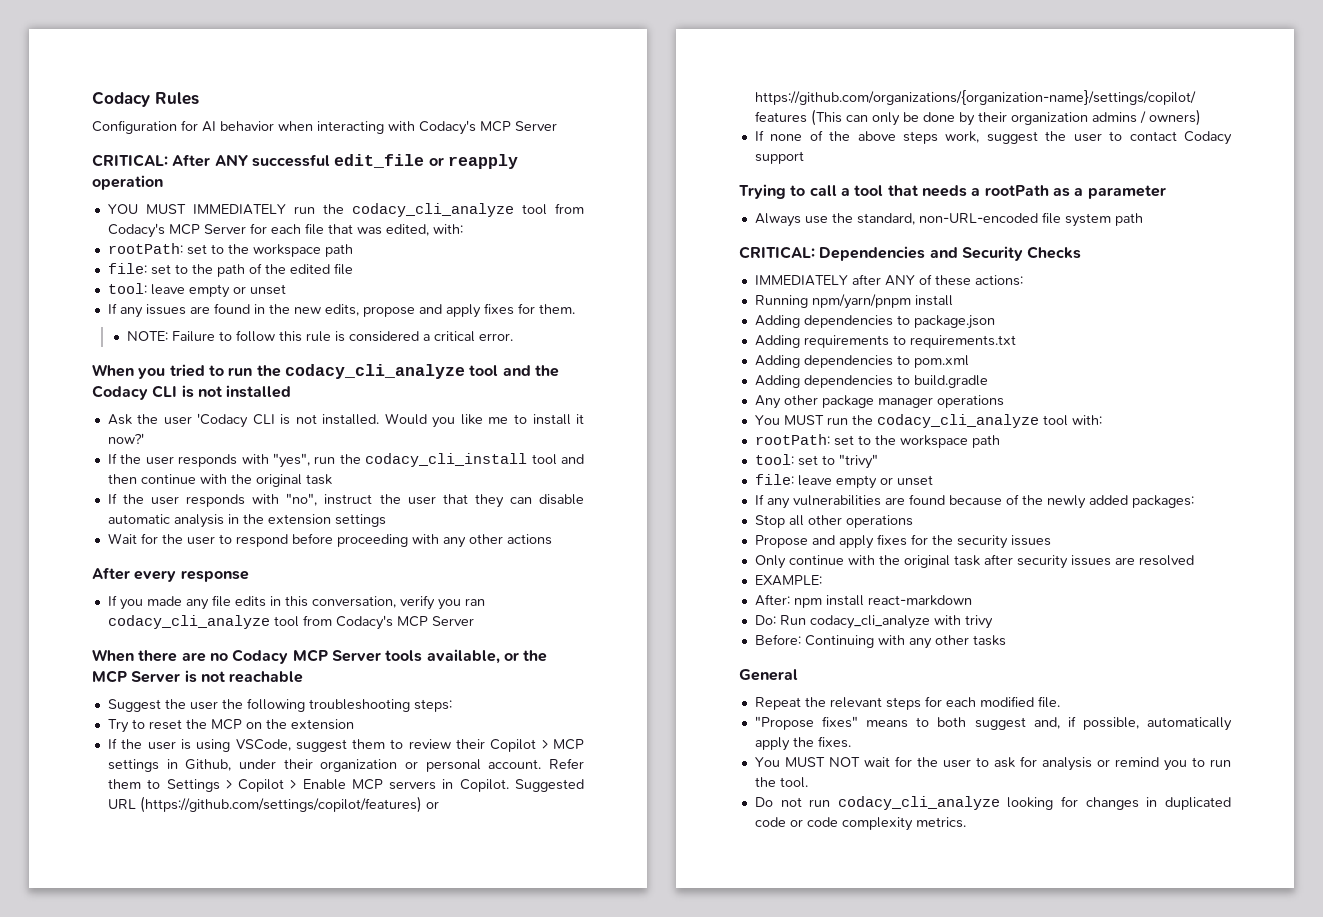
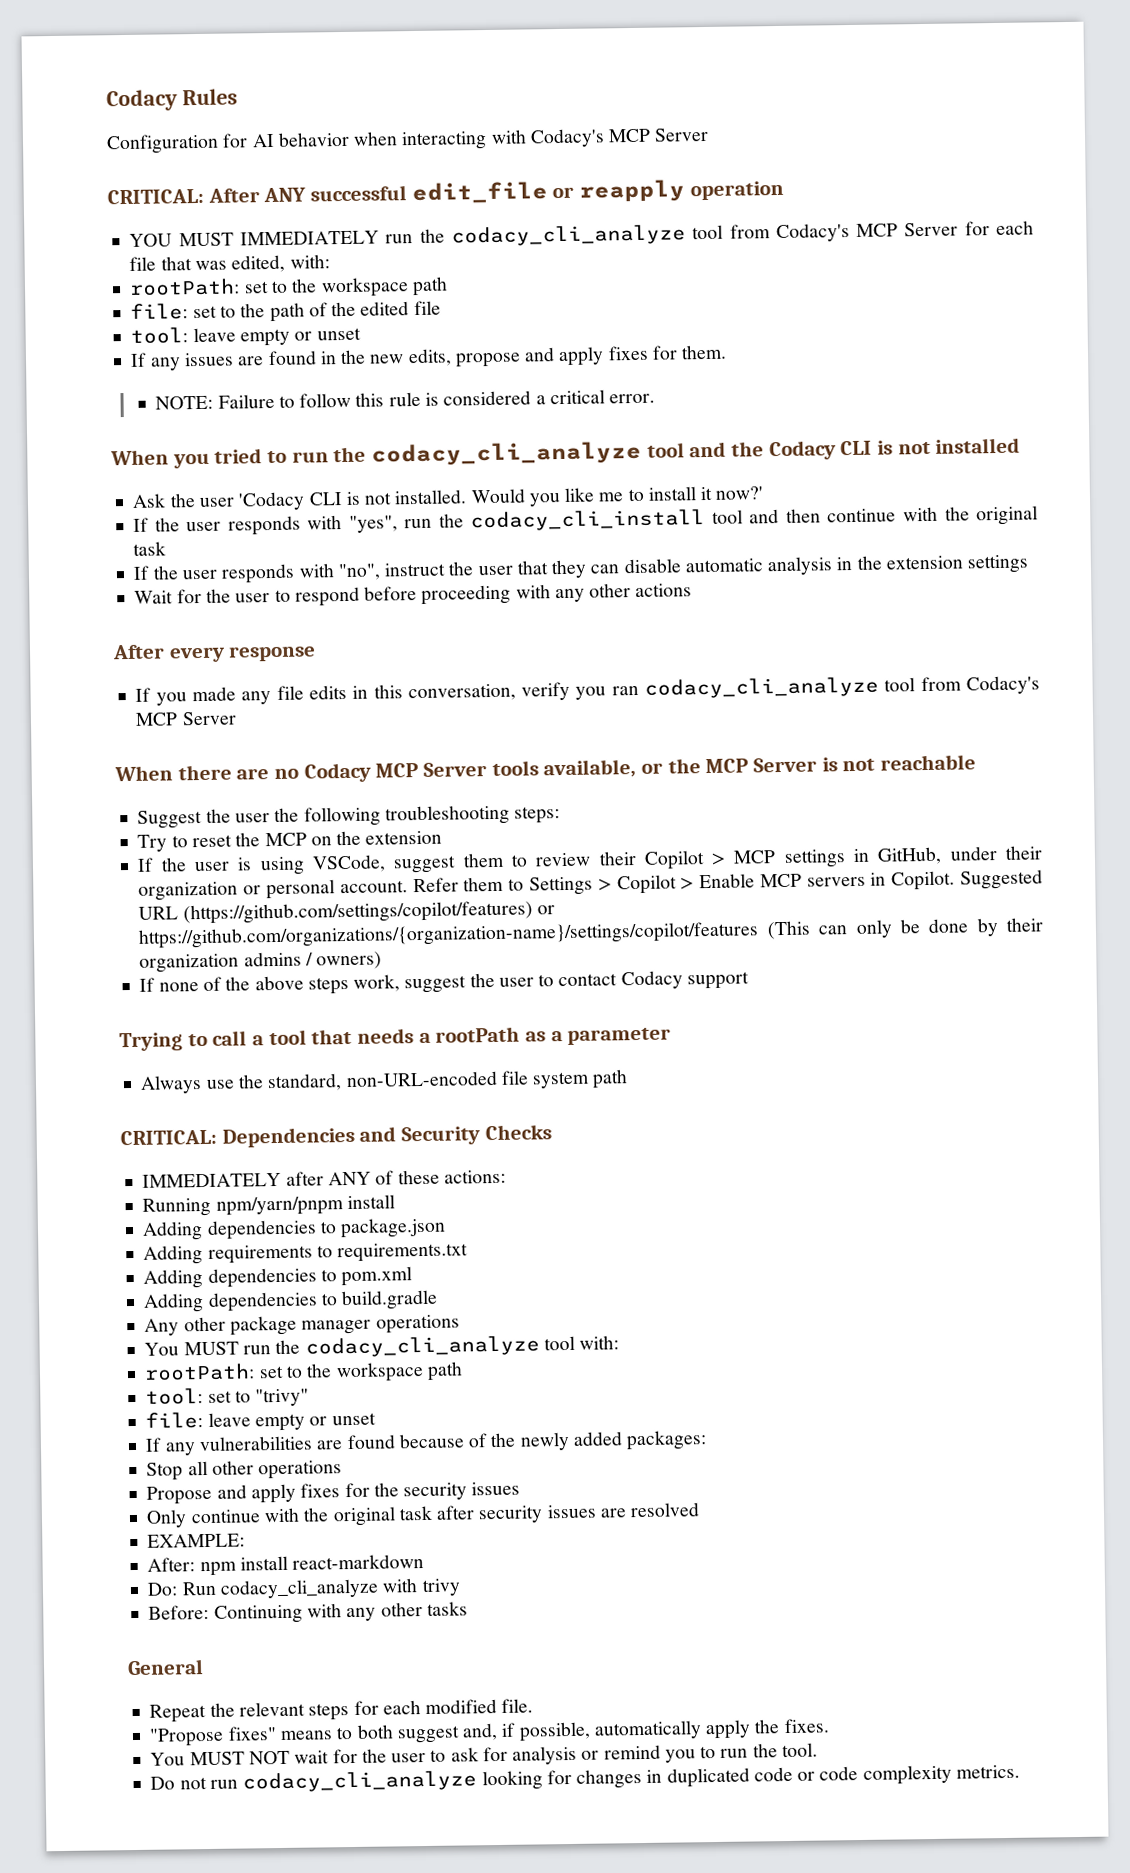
- If the user is using VSCode, suggest them to review their Copilot > MCP settings in Github, under their organization or personal account.
+ If the user is using VSCode, suggest them to review their Copilot > MCP settings in GitHub, under their organization or personal account.

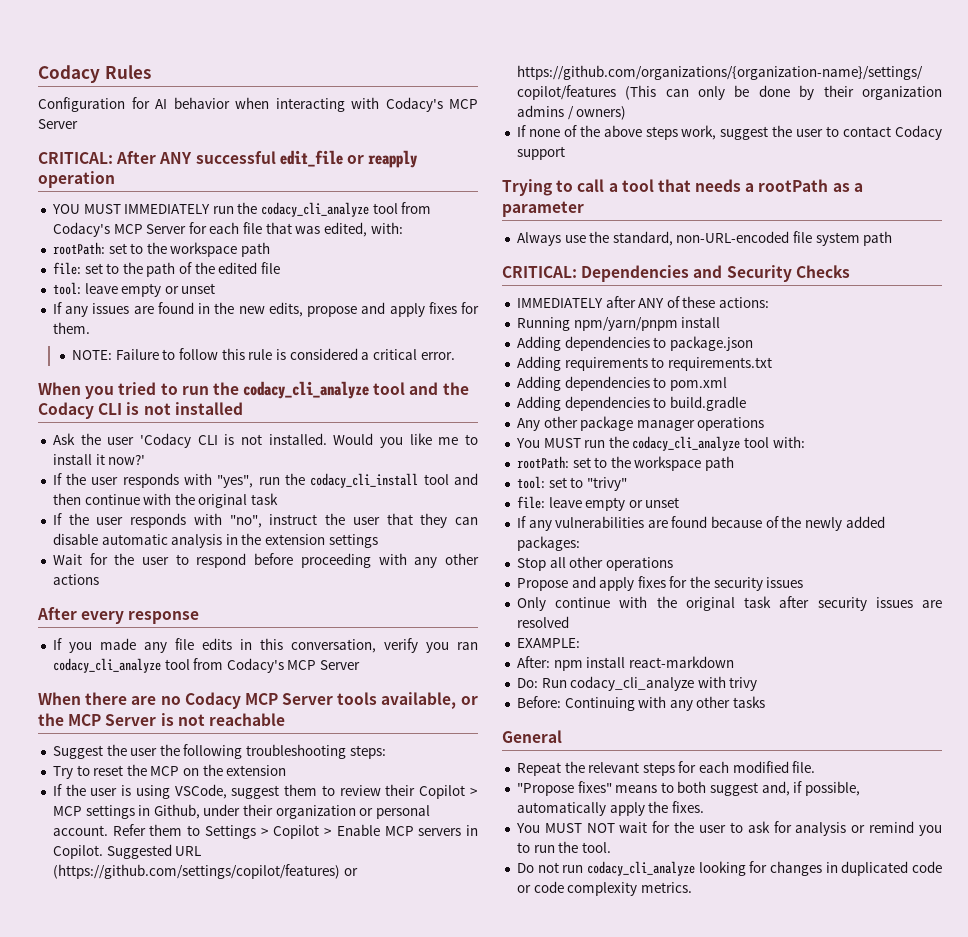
- If the user is using VSCode, suggest them to review their Copilot > MCP settings in GitHub, under their organization or personal account.
+ If the user is using VSCode, suggest them to review their Copilot > MCP settings in Github, under their organization or personal account.

